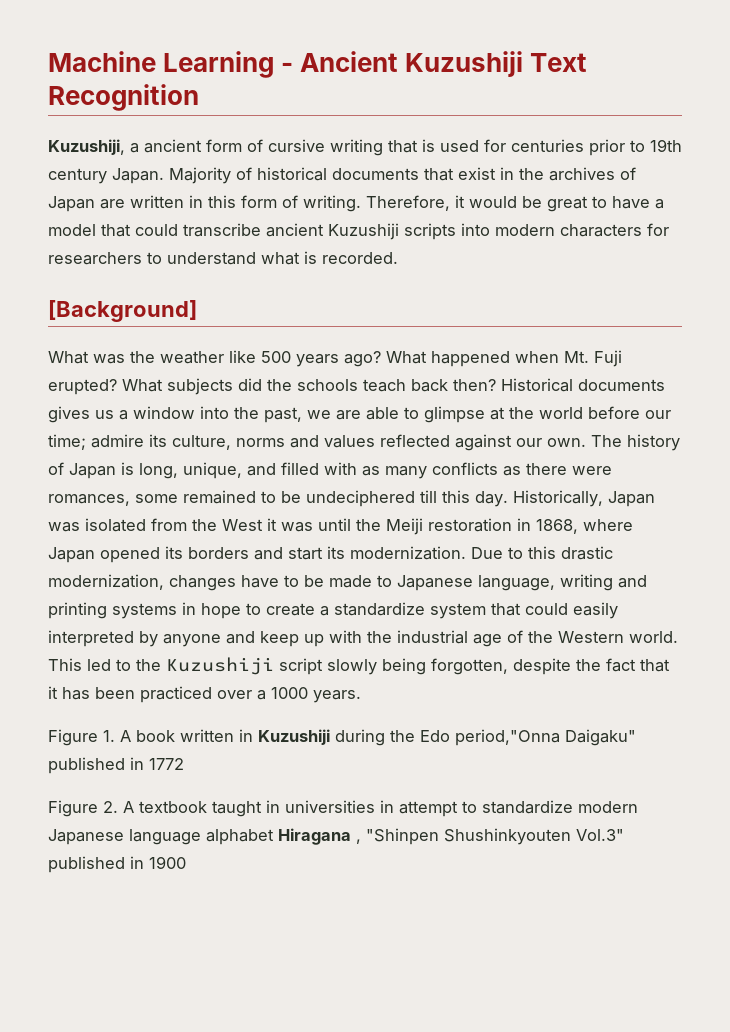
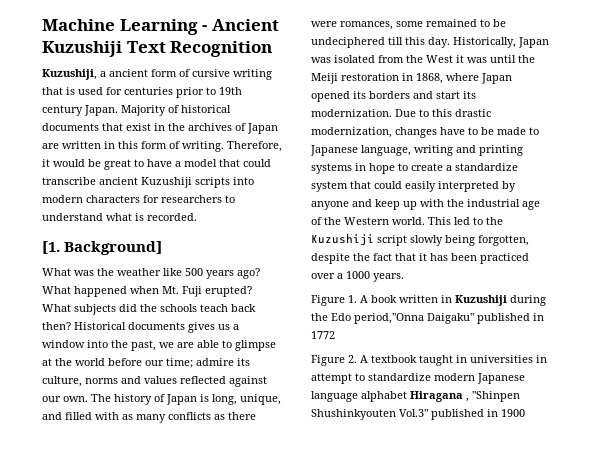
- [Background]
+ [1. Background]

